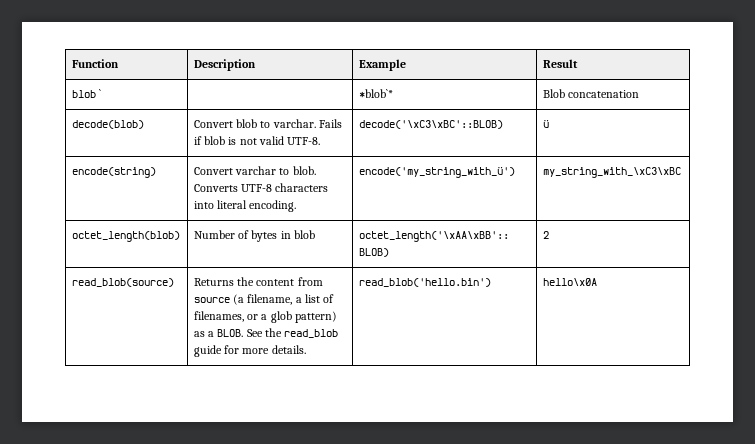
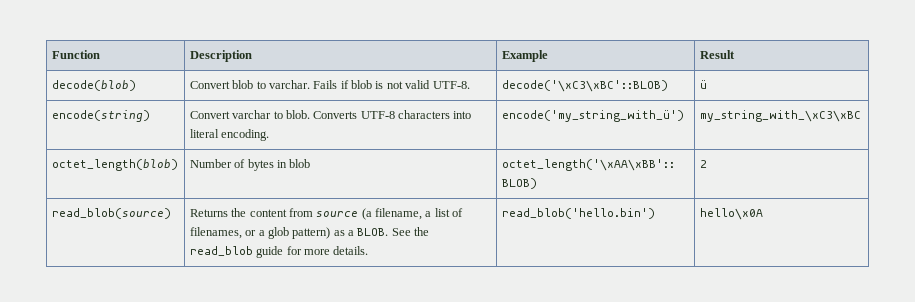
- blob ` | | *blob`* | Blob concatenation

